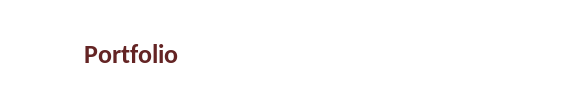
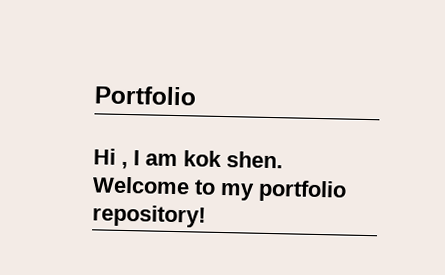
+ Hi , I am kok shen. Welcome to my portfolio repository!

